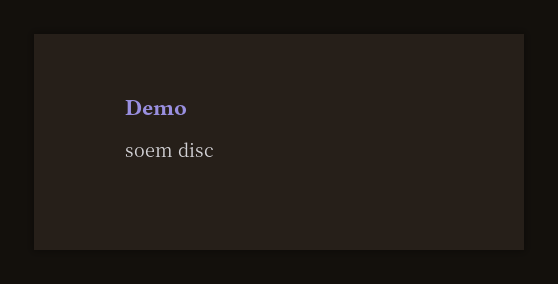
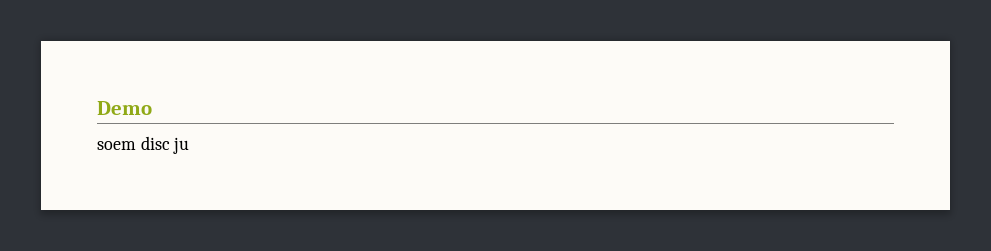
- soem disc
+ soem disc ju

